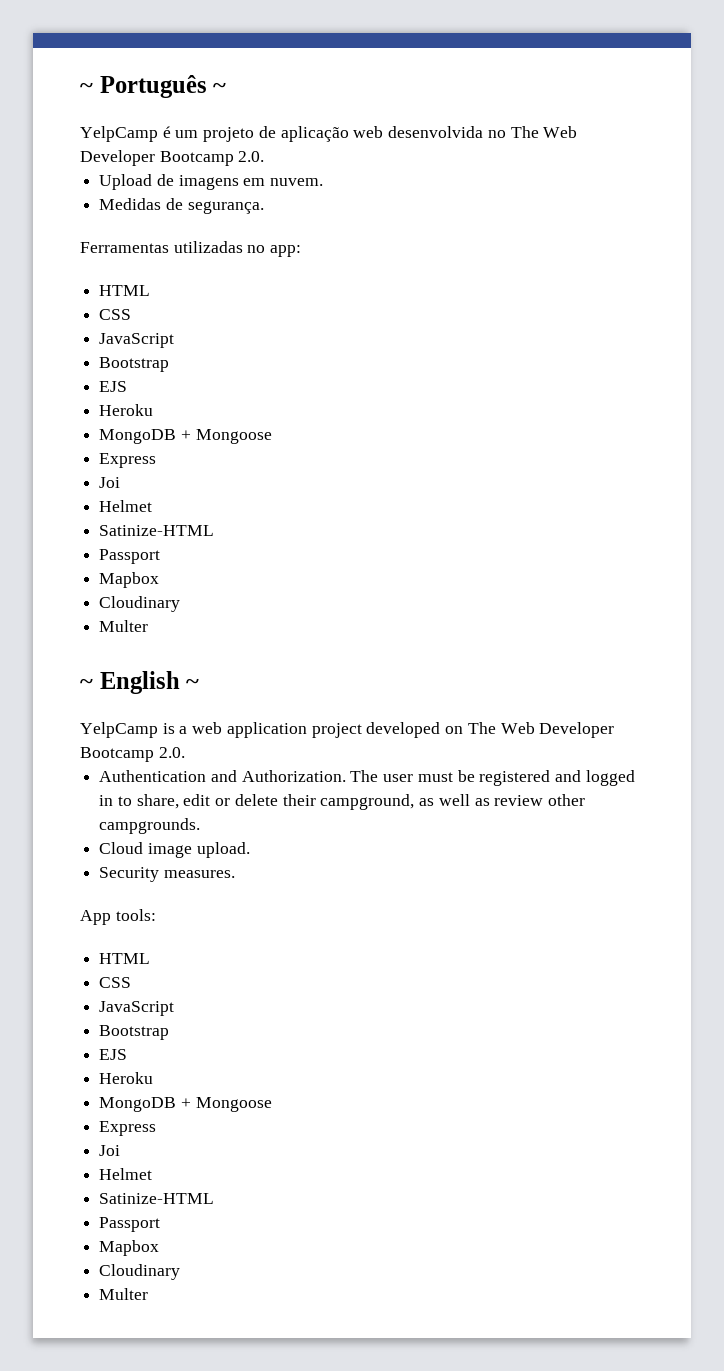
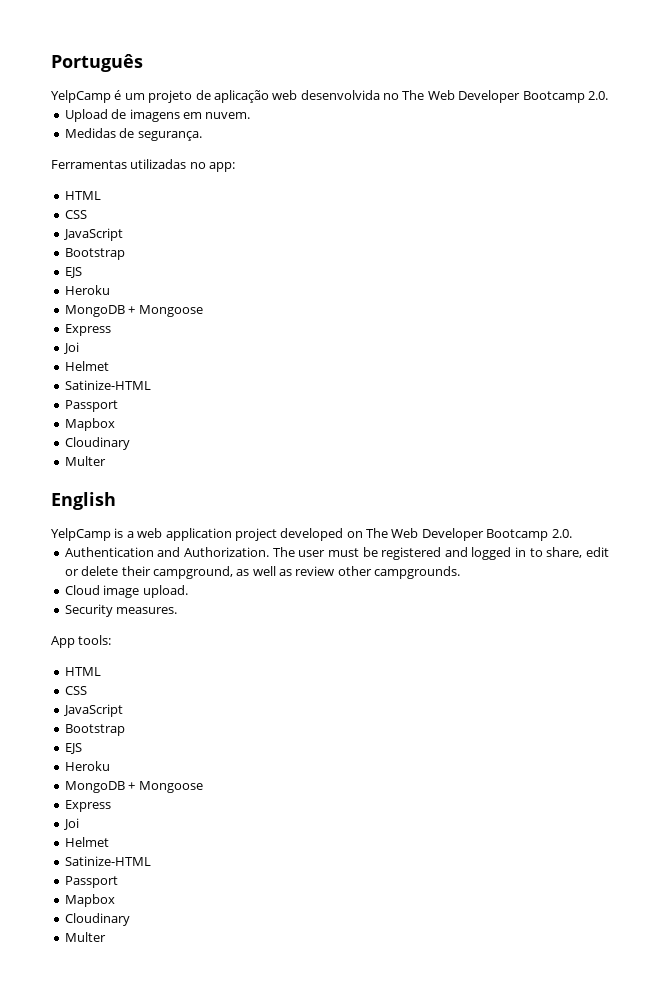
- ~ Português ~
+ Português
- ~ English ~
+ English

